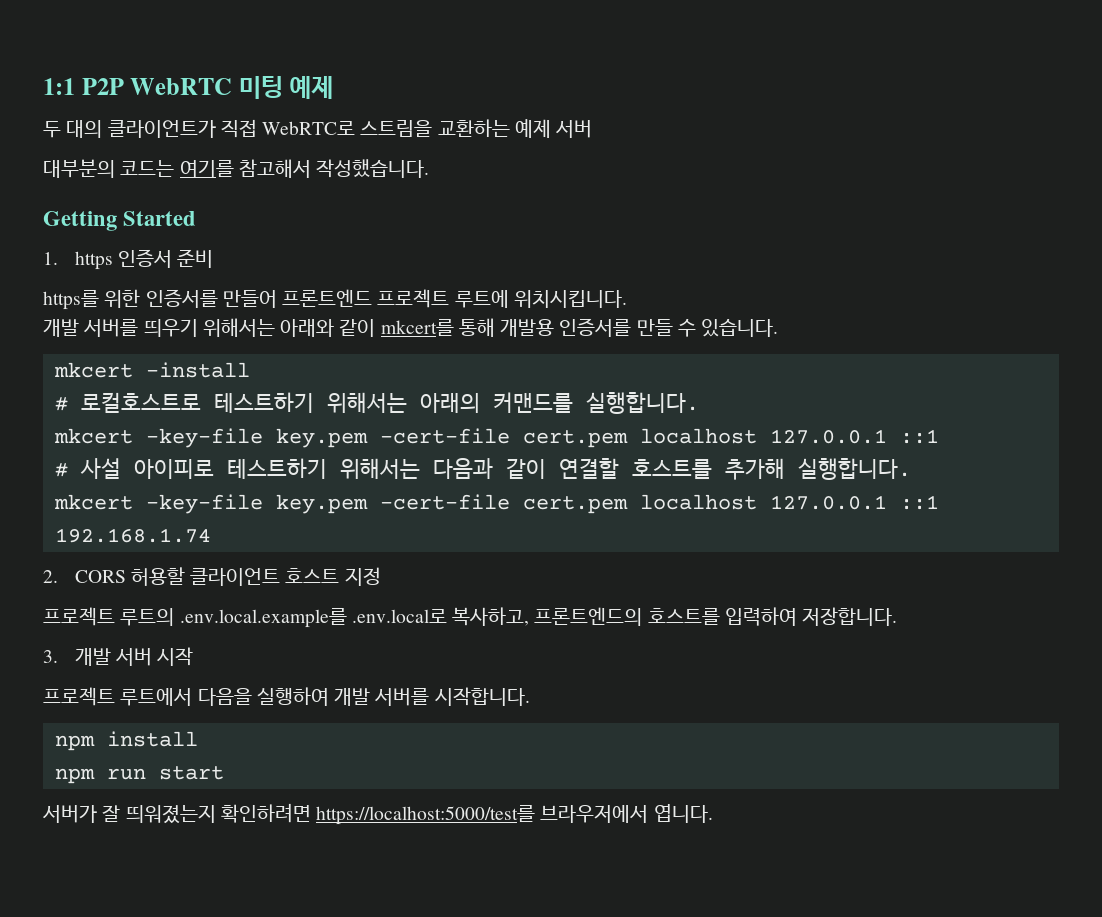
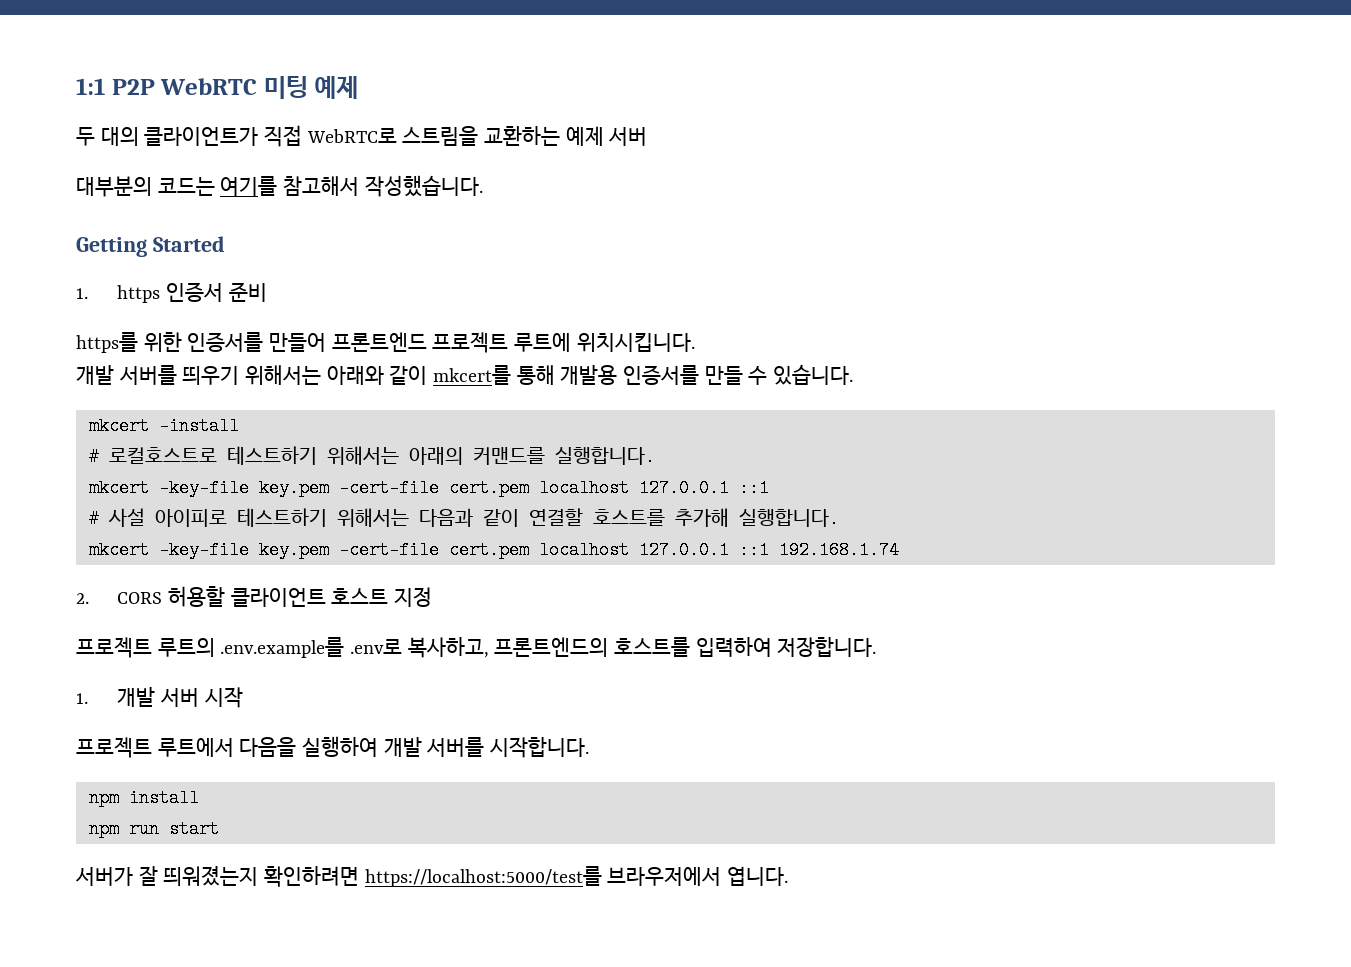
- 프로젝트 루트의 .env.local.example를 .env.local로 복사하고, 프론트엔드의 호스트를 입력하여 저장합니다.
+ 프로젝트 루트의 .env.example를 .env로 복사하고, 프론트엔드의 호스트를 입력하여 저장합니다.
- 3. 개발 서버 시작
+ 1. 개발 서버 시작

